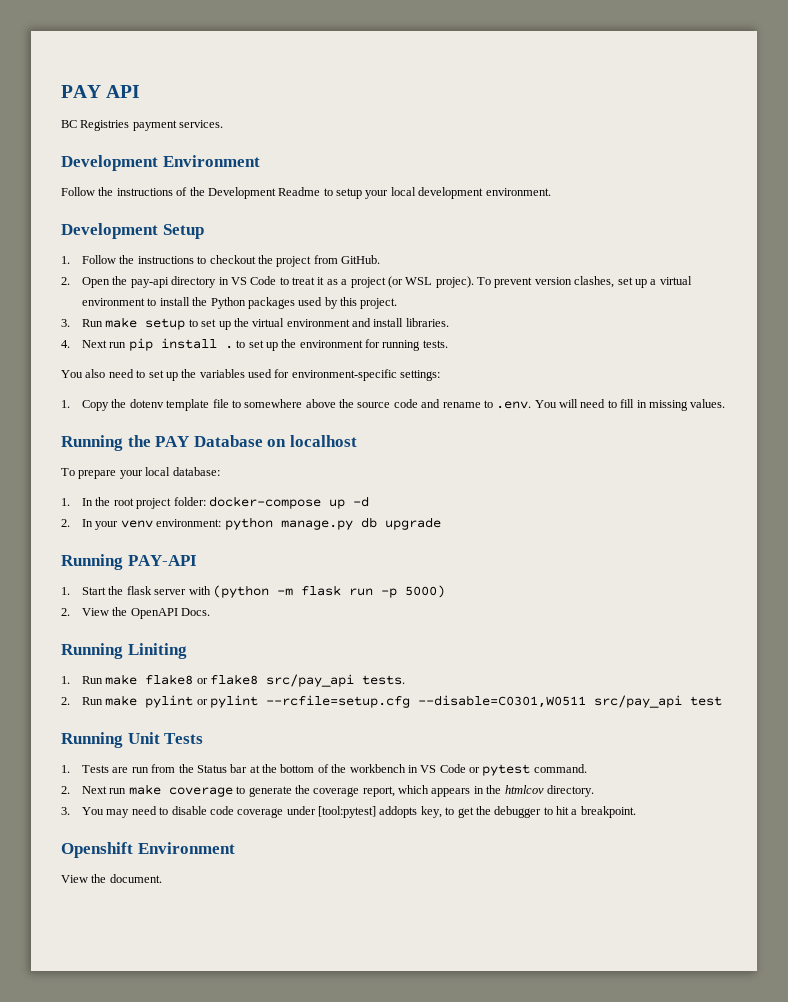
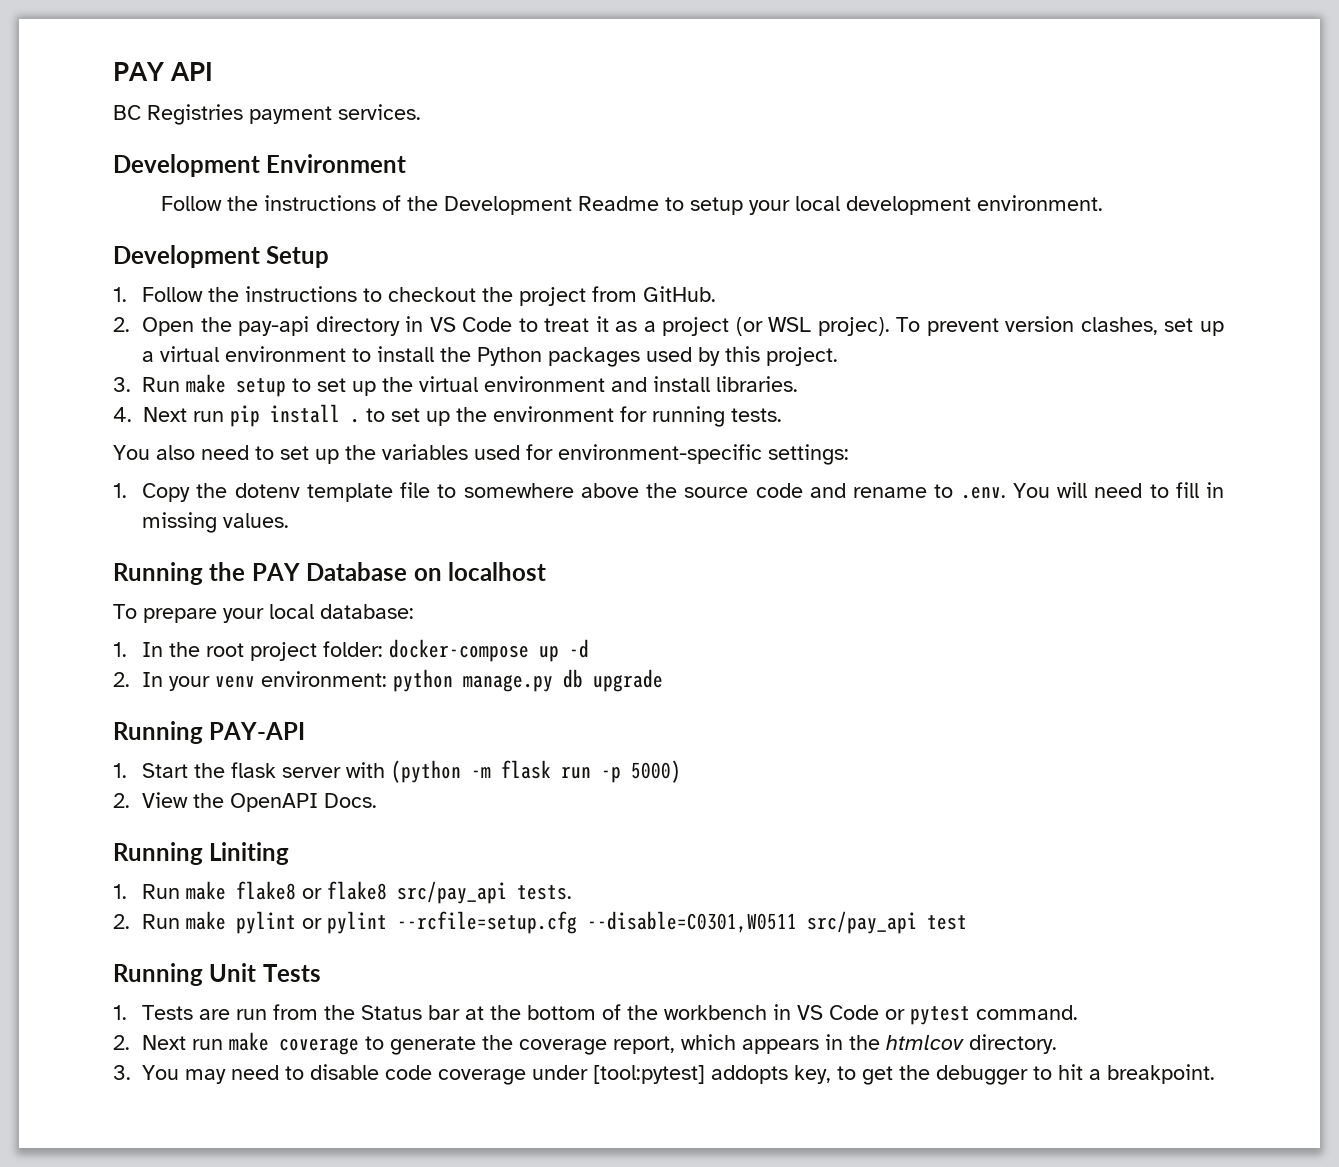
- Openshift Environment
- View the document.

